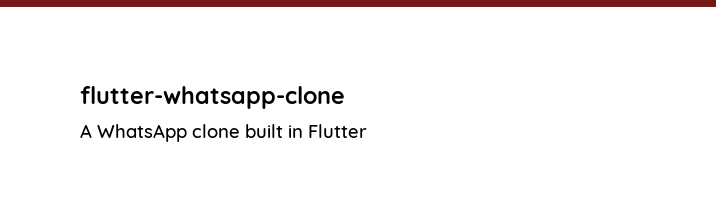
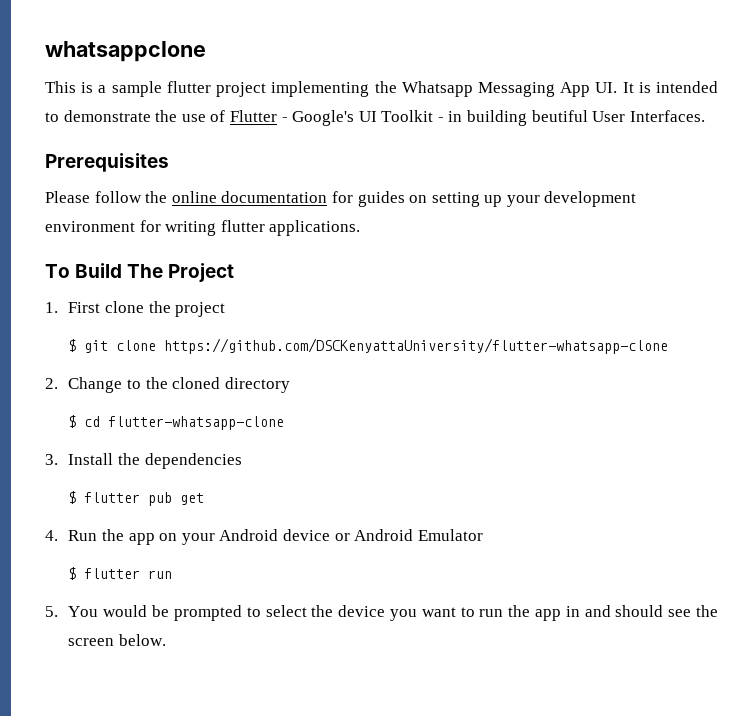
- flutter-whatsapp-clone
- A WhatsApp clone built in Flutter
+ whatsappclone
+ This is a sample flutter project implementing the Whatsapp Messaging App UI. It is intended to demonstrate the use of Flutter - Google's UI Toolkit - in building beutiful User Interfaces.
+ Prerequisites
+ Please follow the online documentation for guides on setting up your development environment for writing flutter applications.
+ To Build The Project
+ 1. First clone the project
+ $ git clone https://github.com/DSCKenyattaUniversity/flutter-whatsapp-clone
+ 2. Change to the cloned directory
+ $ cd flutter-whatsapp-clone
+ 3. Install the dependencies
+ $ flutter pub get
+ 4. Run the app on your Android device or Android Emulator
+ $ flutter run
+ 5. You would be prompted to select the device you want to run the app in and should see the screen below.

